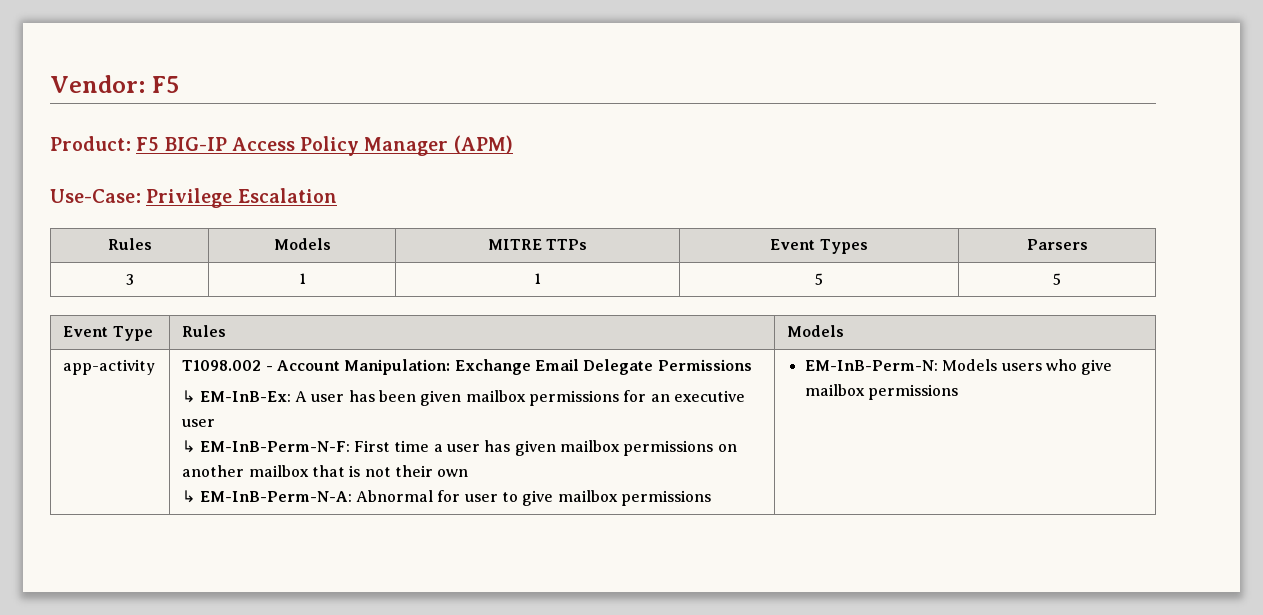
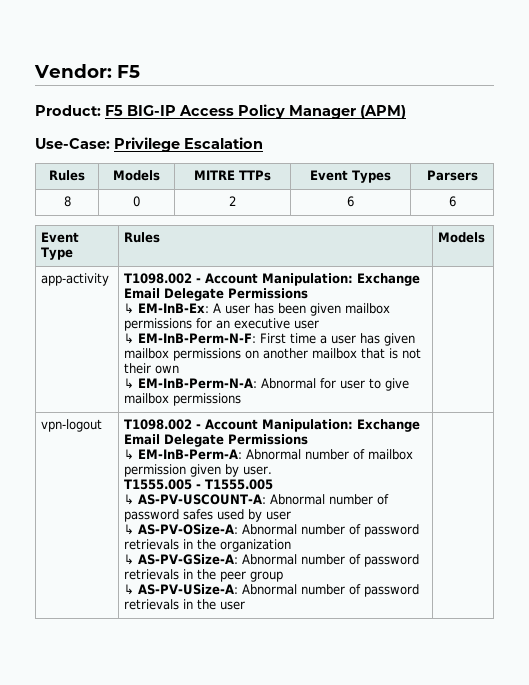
- 3 | 1 | 1 | 5 | 5
+ 8 | 0 | 2 | 6 | 6
- EM-InB-Perm-N: Models users who give mailbox permissions
+ vpn-logout | T1098.002 - Account Manipulation: Exchange Email Delegate Permissions
+ ↳ EM-InB-Perm-A: Abnormal number of mailbox permission given by user.
+ T1555.005 - T1555.005
+ ↳ AS-PV-USCOUNT-A: Abnormal number of password safes used by user
+ ↳ AS-PV-OSize-A: Abnormal number of password retrievals in the organization
+ ↳ AS-PV-GSize-A: Abnormal number of password retrievals in the peer group
+ ↳ AS-PV-USize-A: Abnormal number of password retrievals in the user

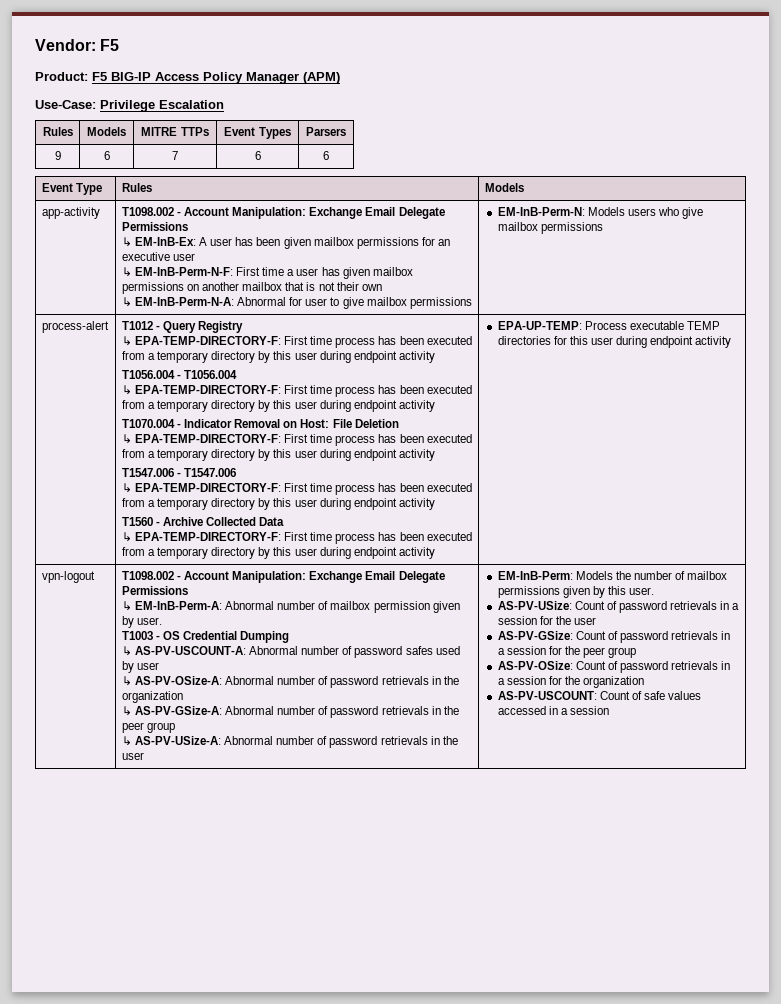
- 8 | 0 | 2 | 6 | 6
+ 9 | 6 | 7 | 6 | 6
+ EM-InB-Perm-N: Models users who give mailbox permissions
+ process-alert | T1012 - Query Registry
+ ↳ EPA-TEMP-DIRECTORY-F: First time process has been executed from a temporary directory by this user during endpoint activity
+ T1056.004 - T1056.004
+ ↳ EPA-TEMP-DIRECTORY-F: First time process has been executed from a temporary directory by this user during endpoint activity
+ T1070.004 - Indicator Removal on Host: File Deletion
+ ↳ EPA-TEMP-DIRECTORY-F: First time process has been executed from a temporary directory by this user during endpoint activity
+ T1547.006 - T1547.006
+ ↳ EPA-TEMP-DIRECTORY-F: First time process has been executed from a temporary directory by this user during endpoint activity
+ T1560 - Archive Collected Data
+ ↳ EPA-TEMP-DIRECTORY-F: First time process has been executed from a temporary directory by this user during endpoint activity | EPA-UP-TEMP: Process executable TEMP directories for this user during endpoint activity
- T1555.005 - T1555.005
+ T1003 - OS Credential Dumping
+ EM-InB-Perm: Models the number of mailbox permissions given by this user.
+ AS-PV-USize: Count of password retrievals in a session for the user
+ AS-PV-GSize: Count of password retrievals in a session for the peer group
+ AS-PV-OSize: Count of password retrievals in a session for the organization
+ AS-PV-USCOUNT: Count of safe values accessed in a session

